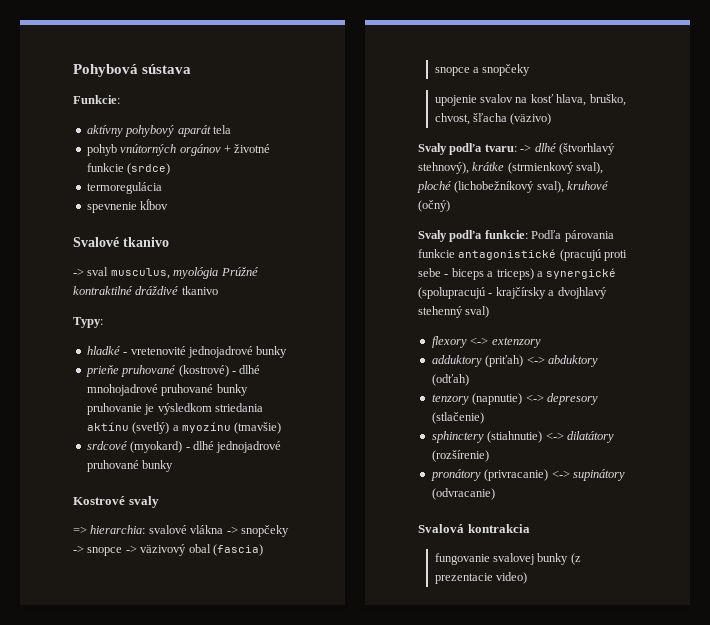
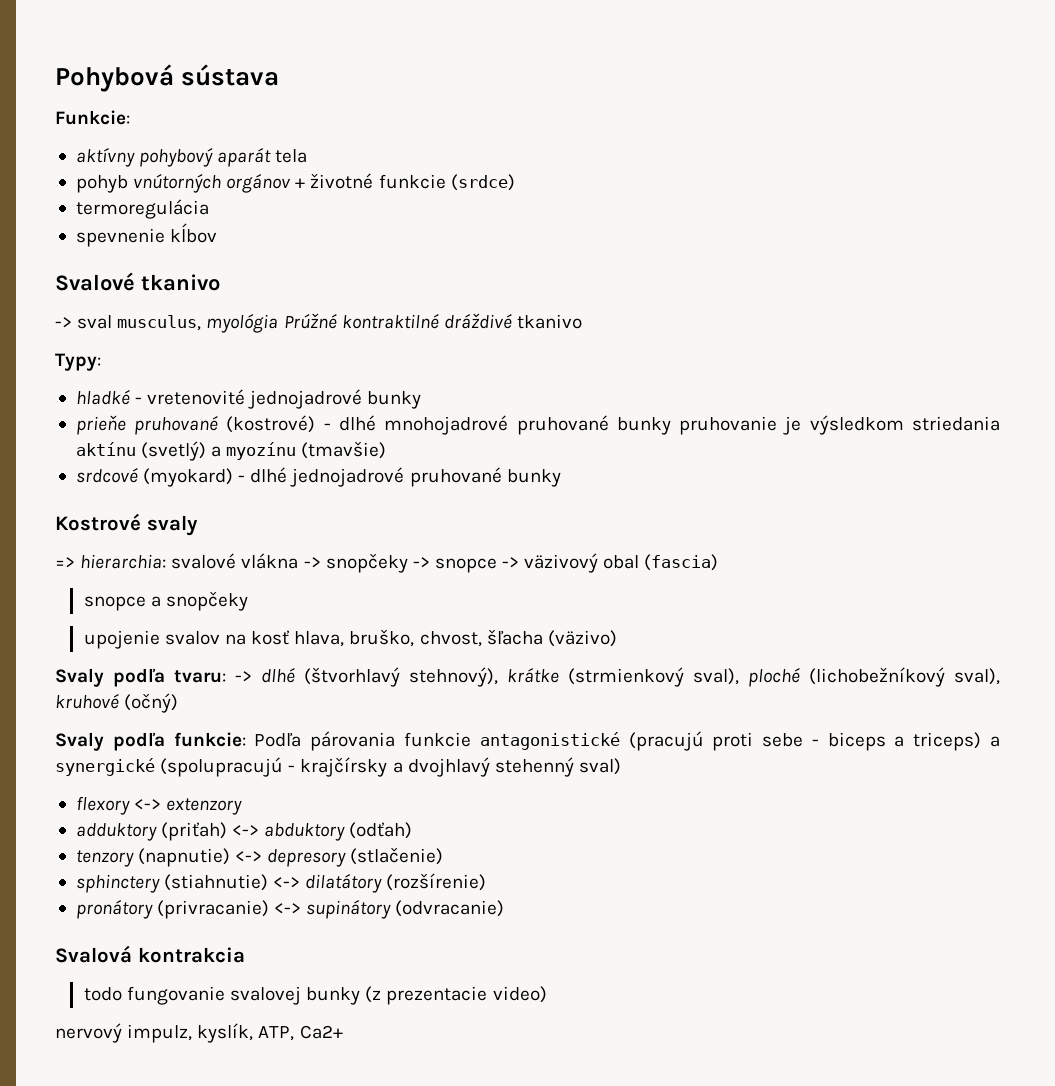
- fungovanie svalovej bunky (z prezentacie video)
+ todo fungovanie svalovej bunky (z prezentacie video)
+ nervový impulz, kyslík, ATP, Ca2+

